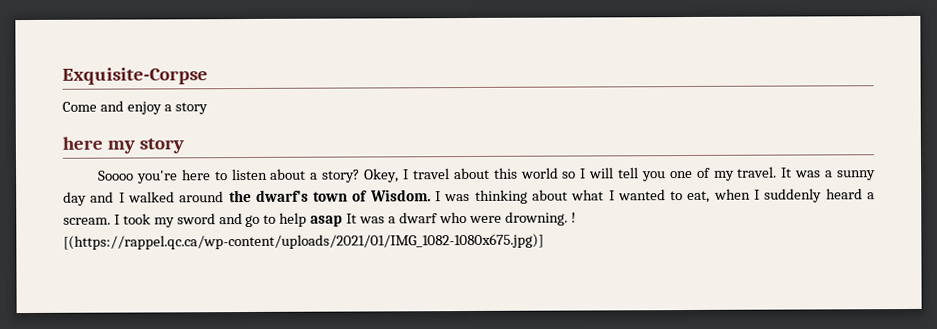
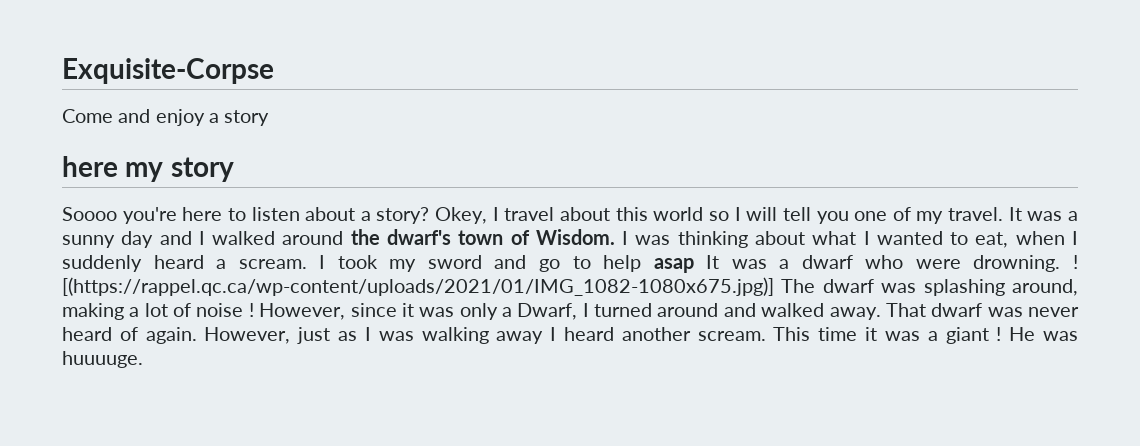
- [(https://rappel.qc.ca/wp-content/uploads/2021/01/IMG_1082-1080x675.jpg)]
+ [(https://rappel.qc.ca/wp-content/uploads/2021/01/IMG_1082-1080x675.jpg)] The dwarf was splashing around, making a lot of noise ! However, since it was only a Dwarf, I turned around and walked away. That dwarf was never heard of again. However, just as I was walking away I heard another scream. This time it was a giant ! He was huuuuge.

